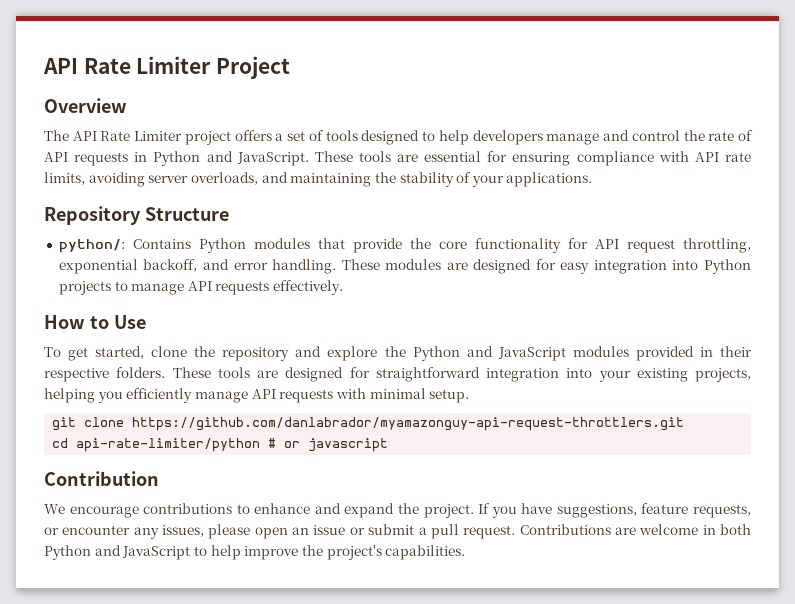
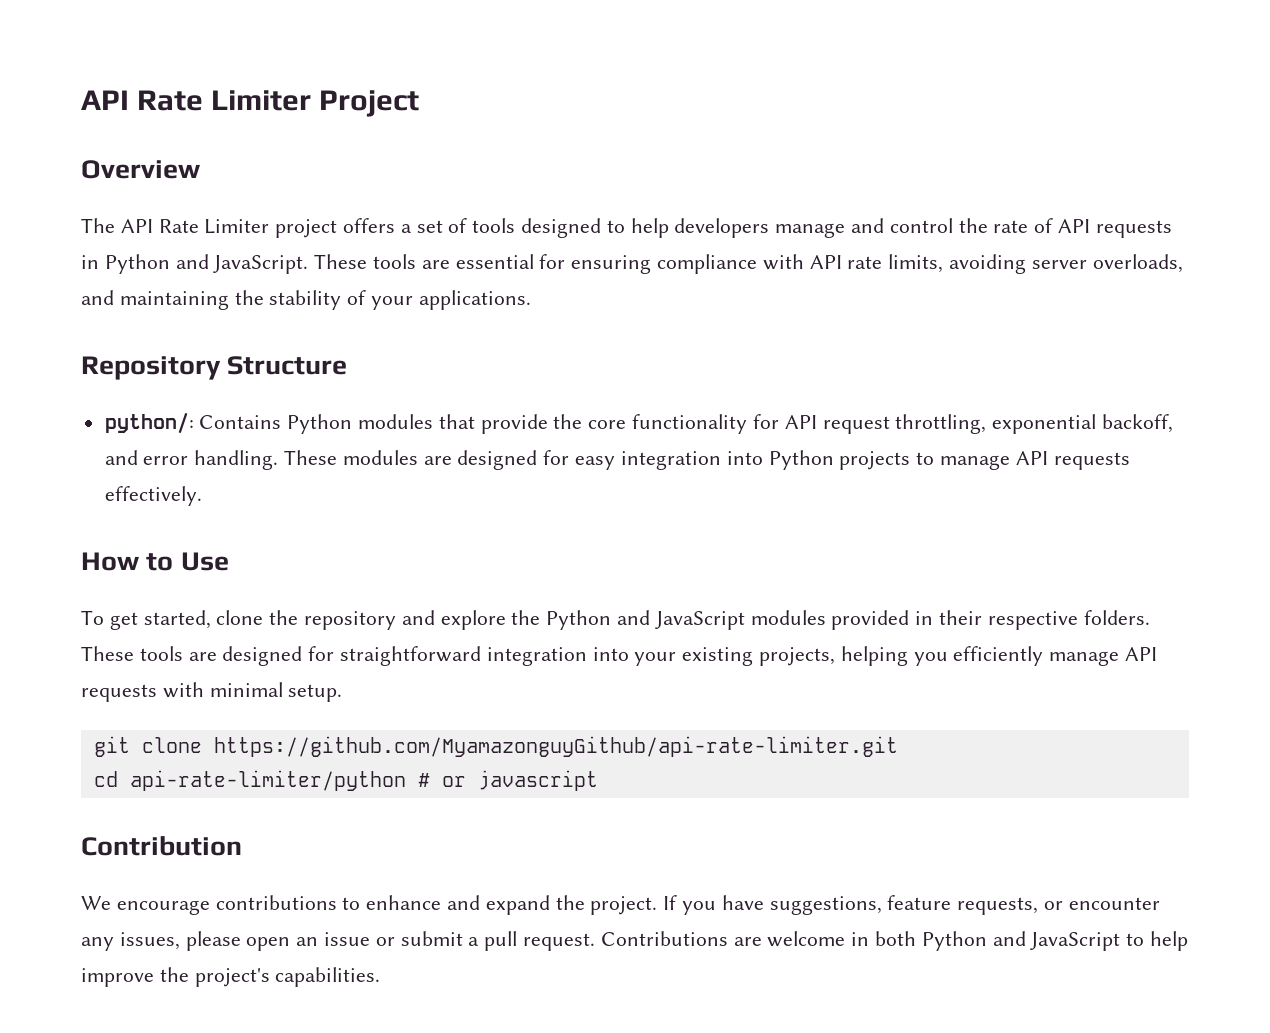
- git clone https://github.com/danlabrador/myamazonguy-api-request-throttlers.git
+ git clone https://github.com/MyamazonguyGithub/api-rate-limiter.git

